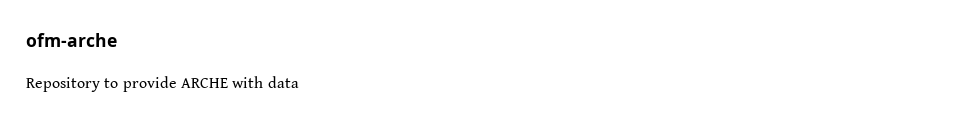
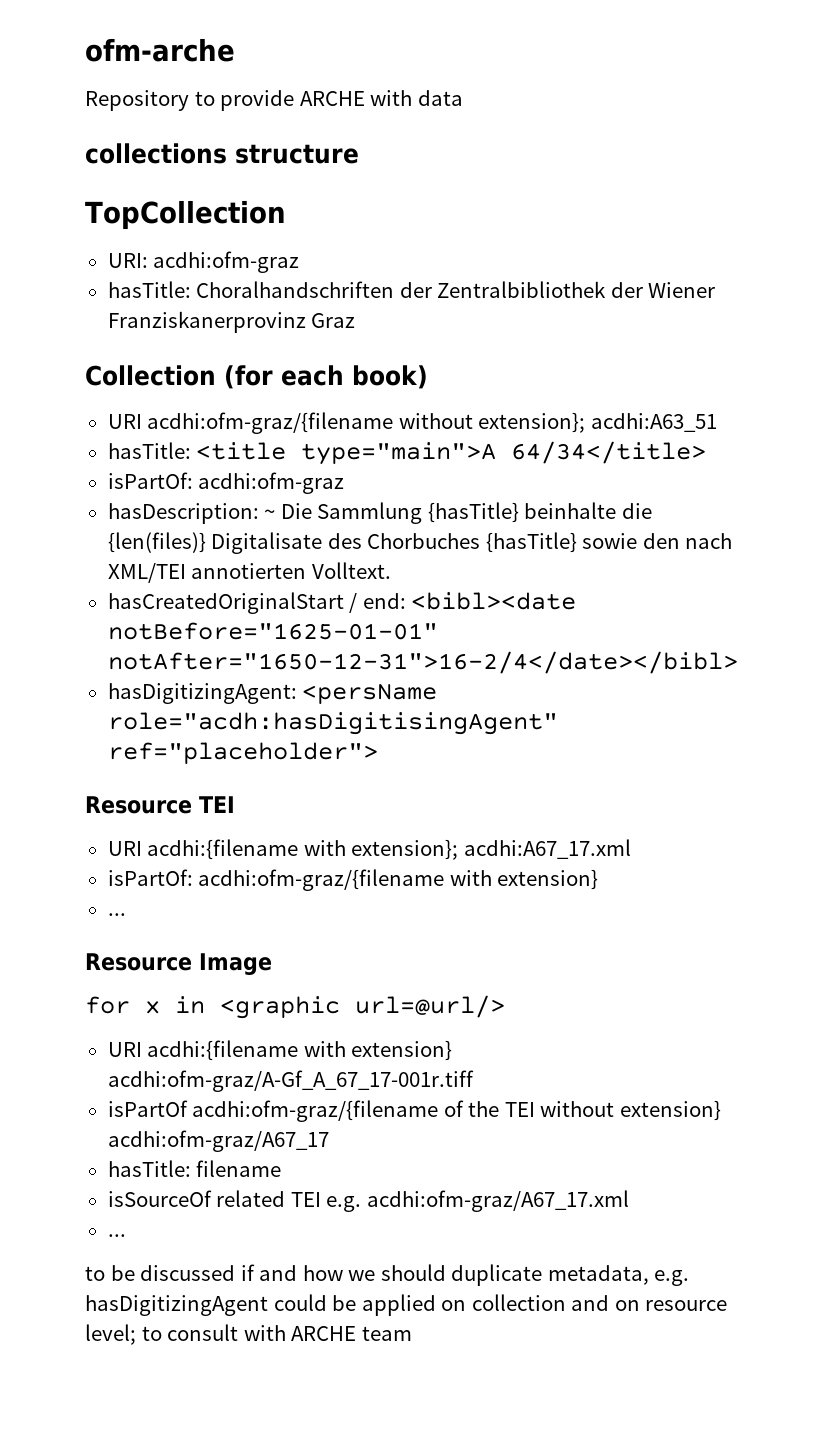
+ collections structure
+ TopCollection
+ URI: acdhi:ofm-graz
+ hasTitle: Choralhandschriften der Zentralbibliothek der Wiener Franziskanerprovinz Graz
+ Collection (for each book)
+ URI acdhi:ofm-graz/{filename without extension}; acdhi:A63_51
+ hasTitle: <title type="main">A 64/34</title>
+ isPartOf: acdhi:ofm-graz
+ hasDescription: ~ Die Sammlung {hasTitle} beinhalte die {len(files)} Digitalisate des Chorbuches {hasTitle} sowie den nach XML/TEI annotierten Volltext.
+ hasCreatedOriginalStart / end: <bibl><date notBefore="1625-01-01" notAfter="1650-12-31">16-2/4</date></bibl>
+ hasDigitizingAgent: <persName role="acdh:hasDigitisingAgent" ref="placeholder">
+ Resource TEI
+ URI acdhi:{filename with extension}; acdhi:A67_17.xml
+ isPartOf: acdhi:ofm-graz/{filename with extension}
+ ...
+ Resource Image
+ for x in <graphic url=@url/>
+ URI acdhi:{filename with extension} acdhi:ofm-graz/A-Gf_A_67_17-001r.tiff
+ isPartOf acdhi:ofm-graz/{filename of the TEI without extension} acdhi:ofm-graz/A67_17
+ hasTitle: filename
+ isSourceOf related TEI e.g. acdhi:ofm-graz/A67_17.xml
+ ...
+ to be discussed if and how we should duplicate metadata, e.g. hasDigitizingAgent could be applied on collection and on resource level; to consult with ARCHE team

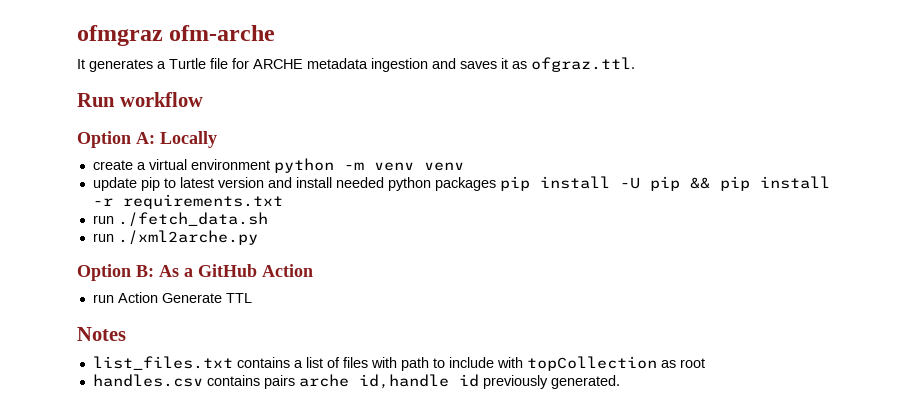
- ofm-arche
+ ofmgraz ofm-arche
- Repository to provide ARCHE with data
- collections structure
- TopCollection
- URI: acdhi:ofm-graz
- hasTitle: Choralhandschriften der Zentralbibliothek der Wiener Franziskanerprovinz Graz
- Collection (for each book)
- URI acdhi:ofm-graz/{filename without extension}; acdhi:A63_51
- hasTitle: <title type="main">A 64/34</title>
- isPartOf: acdhi:ofm-graz
- hasDescription: ~ Die Sammlung {hasTitle} beinhalte die {len(files)} Digitalisate des Chorbuches {hasTitle} sowie den nach XML/TEI annotierten Volltext.
- hasCreatedOriginalStart / end: <bibl><date notBefore="1625-01-01" notAfter="1650-12-31">16-2/4</date></bibl>
- hasDigitizingAgent: <persName role="acdh:hasDigitisingAgent" ref="placeholder">
- Resource TEI
- URI acdhi:{filename with extension}; acdhi:A67_17.xml
- isPartOf: acdhi:ofm-graz/{filename with extension}
- ...
- Resource Image
- for x in <graphic url=@url/>
- URI acdhi:{filename with extension} acdhi:ofm-graz/A-Gf_A_67_17-001r.tiff
- isPartOf acdhi:ofm-graz/{filename of the TEI without extension} acdhi:ofm-graz/A67_17
- hasTitle: filename
- isSourceOf related TEI e.g. acdhi:ofm-graz/A67_17.xml
- ...
- to be discussed if and how we should duplicate metadata, e.g. hasDigitizingAgent could be applied on collection and on resource level; to consult with ARCHE team
+ It generates a Turtle file for ARCHE metadata ingestion and saves it as ofgraz.ttl.
+ Run workflow
+ Option A: Locally
+ create a virtual environment python -m venv venv
+ update pip to latest version and install needed python packages pip install -U pip && pip install -r requirements.txt
+ run ./fetch_data.sh
+ run ./xml2arche.py
+ Option B: As a GitHub Action
+ run Action Generate TTL
+ Notes
+ list_files.txt contains a list of files with path to include with topCollection as root
+ handles.csv contains pairs arche id,handle id previously generated.

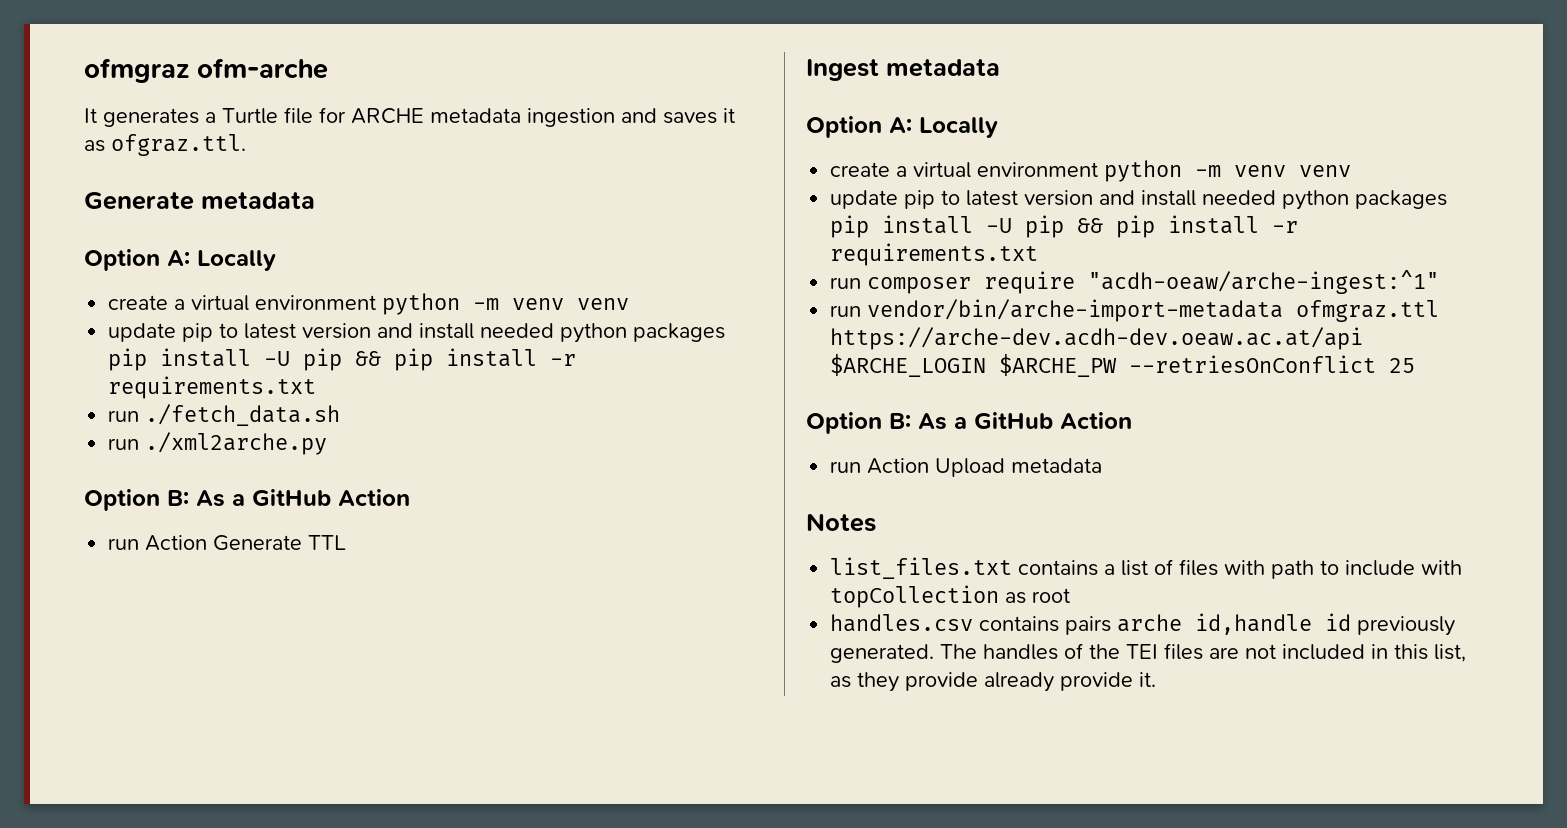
- Run workflow
+ Generate metadata
+ Ingest metadata
+ Option A: Locally
+ create a virtual environment python -m venv venv
+ update pip to latest version and install needed python packages pip install -U pip && pip install -r requirements.txt
+ run composer require "acdh-oeaw/arche-ingest:^1"
+ run vendor/bin/arche-import-metadata ofmgraz.ttl https://arche-dev.acdh-dev.oeaw.ac.at/api $ARCHE_LOGIN $ARCHE_PW --retriesOnConflict 25
+ Option B: As a GitHub Action
+ run Action Upload metadata
+ The handles of the TEI files are not included in this list, as they provide already provide it.

